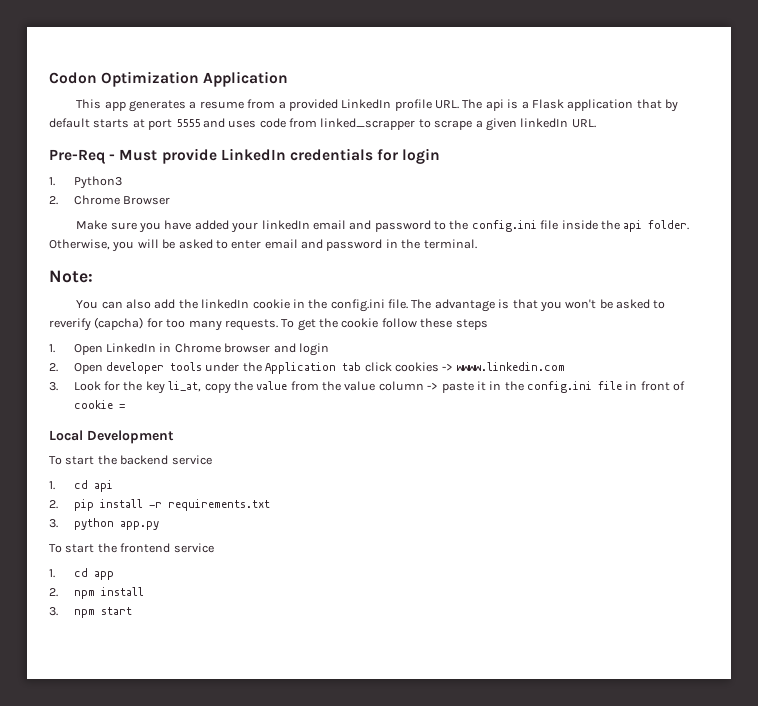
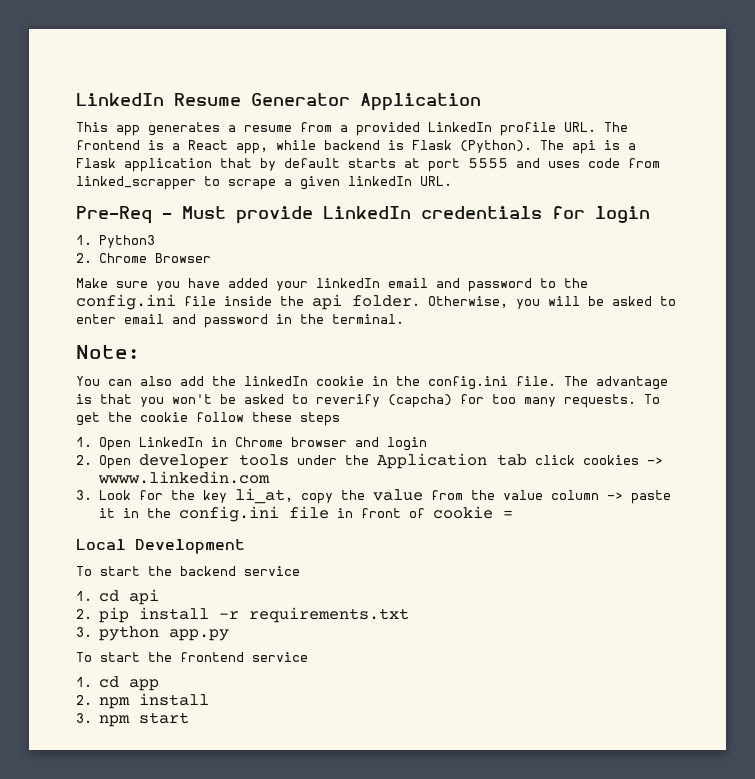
- Codon Optimization Application
+ LinkedIn Resume Generator Application
- This app generates a resume from a provided LinkedIn profile URL. The api is a Flask application that by default starts at port 5555 and uses code from linked_scrapper to scrape a given linkedIn URL.
+ This app generates a resume from a provided LinkedIn profile URL. The frontend is a React app, while backend is Flask (Python). The api is a Flask application that by default starts at port 5555 and uses code from linked_scrapper to scrape a given linkedIn URL.

